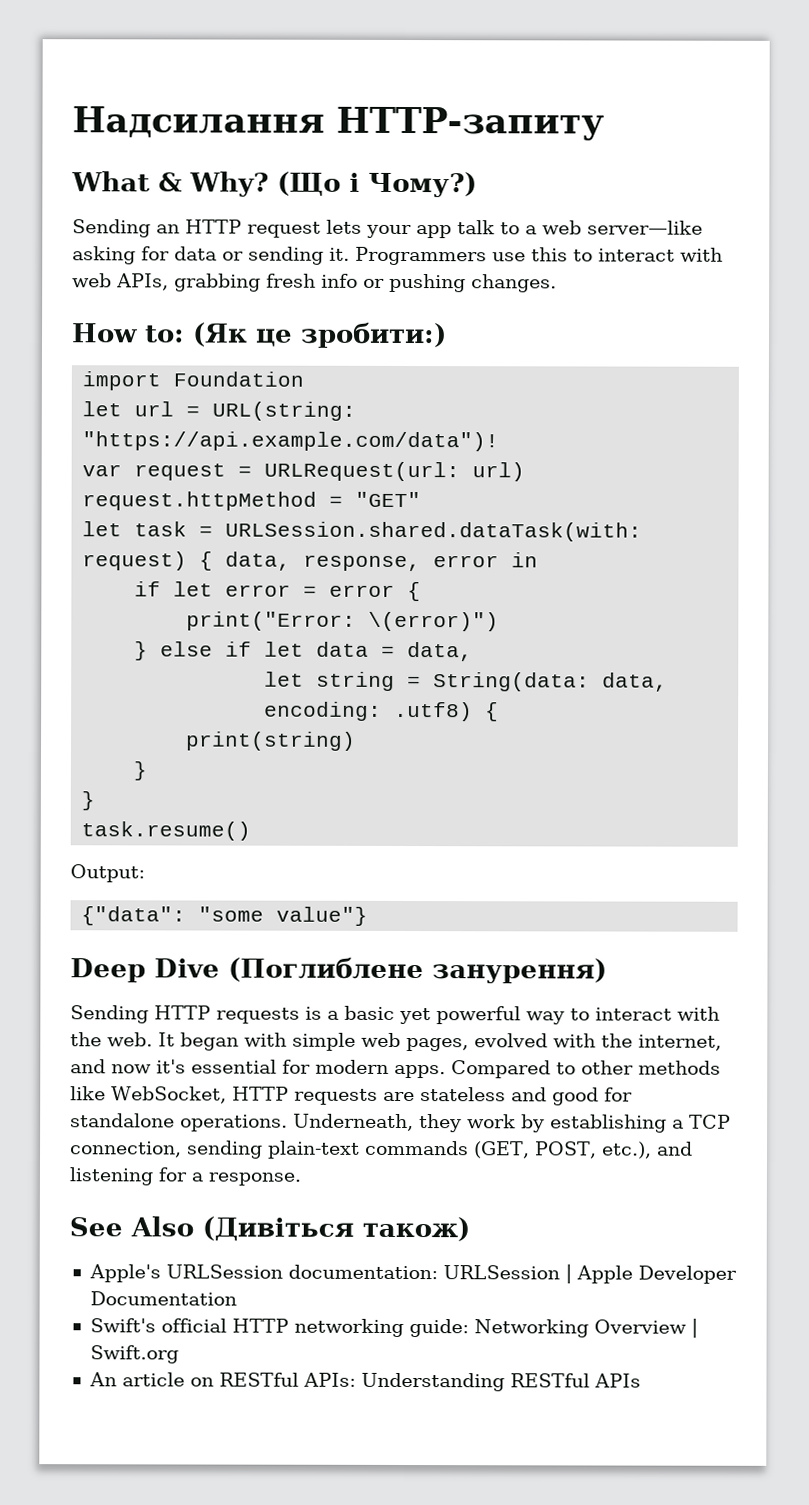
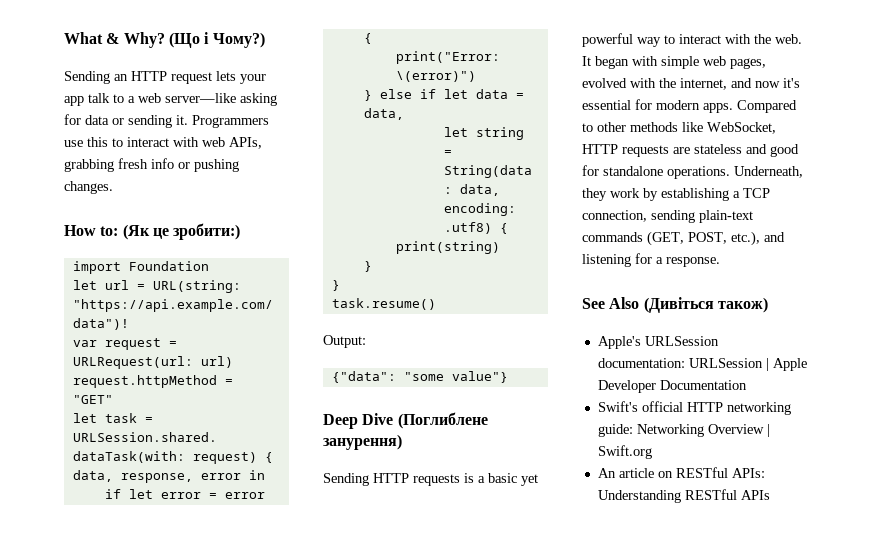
- Надсилання HTTP-запиту

